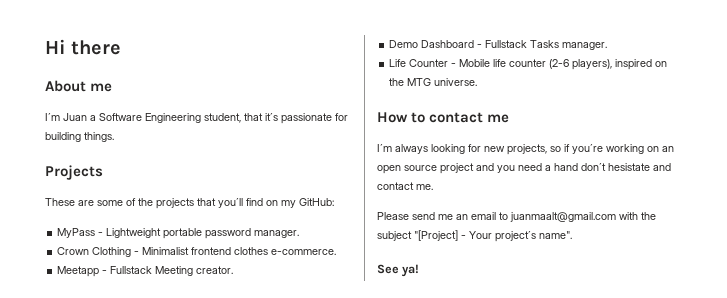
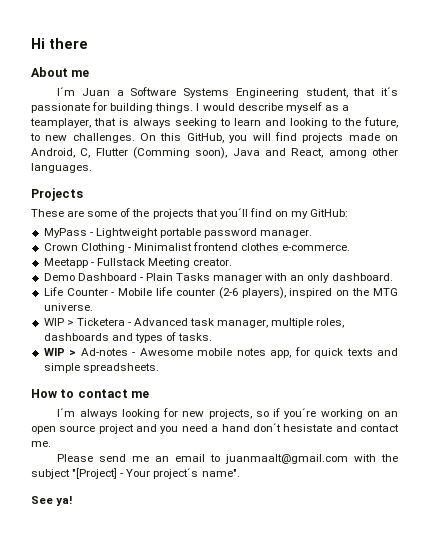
- I´m Juan a Software Engineering student, that it´s passionate for building things.
+ I´m Juan a Software Systems Engineering student, that it´s passionate for building things. I would describe myself as a teamplayer, that is always seeking to learn and looking to the future, to new challenges. On this GitHub, you will find projects made on Android, C, Flutter (Comming soon), Java and React, among other languages.
- Demo Dashboard - Fullstack Tasks manager.
+ Demo Dashboard - Plain Tasks manager with an only dashboard.
+ WIP > Ticketera - Advanced task manager, multiple roles, dashboards and types of tasks.
+ WIP > Ad-notes - Awesome mobile notes app, for quick texts and simple spreadsheets.

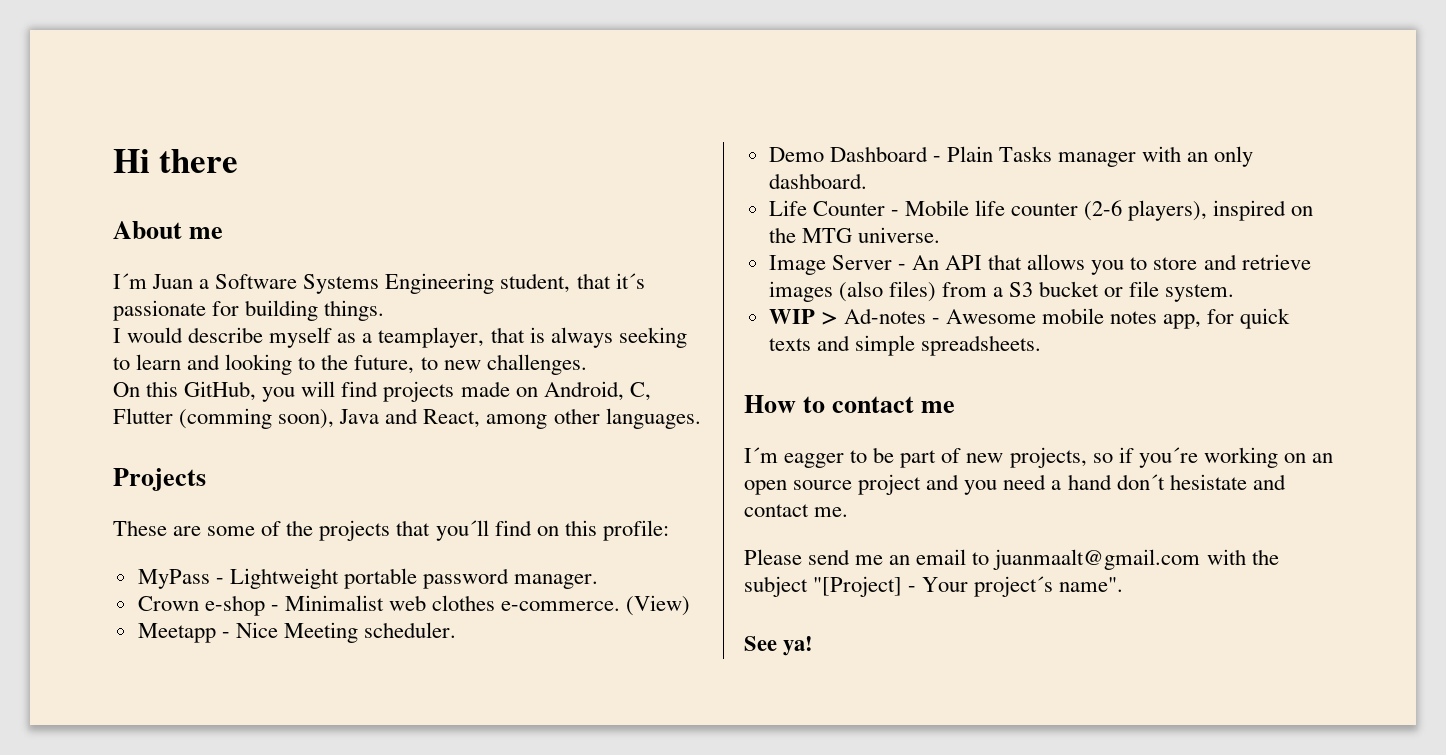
- I´m Juan a Software Systems Engineering student, that it´s passionate for building things. I would describe myself as a teamplayer, that is always seeking to learn and looking to the future, to new challenges. On this GitHub, you will find projects made on Android, C, Flutter (Comming soon), Java and React, among other languages.
+ I´m Juan a Software Systems Engineering student, that it´s passionate for building things.
+ I would describe myself as a teamplayer, that is always seeking to learn and looking to the future, to new challenges.
+ On this GitHub, you will find projects made on Android, C, Flutter (comming soon), Java and React, among other languages.
- These are some of the projects that you´ll find on my GitHub:
+ These are some of the projects that you´ll find on this profile:
- Crown Clothing - Minimalist frontend clothes e-commerce.
+ Crown e-shop - Minimalist web clothes e-commerce. (View)
- Meetapp - Fullstack Meeting creator.
+ Meetapp - Nice Meeting scheduler.
- WIP > Ticketera - Advanced task manager, multiple roles, dashboards and types of tasks.
+ Image Server - An API that allows you to store and retrieve images (also files) from a S3 bucket or file system.
- I´m always looking for new projects, so if you´re working on an open source project and you need a hand don´t hesistate and contact me.
+ I´m eagger to be part of new projects, so if you´re working on an open source project and you need a hand don´t hesistate and contact me.

